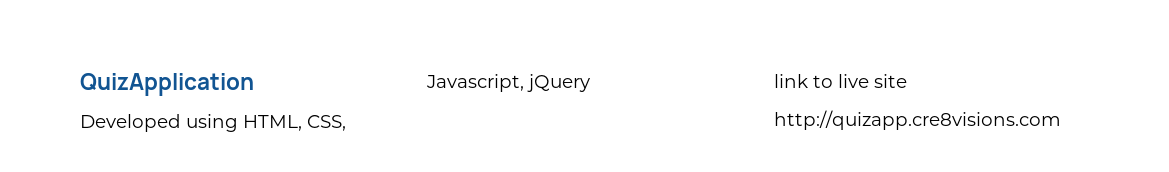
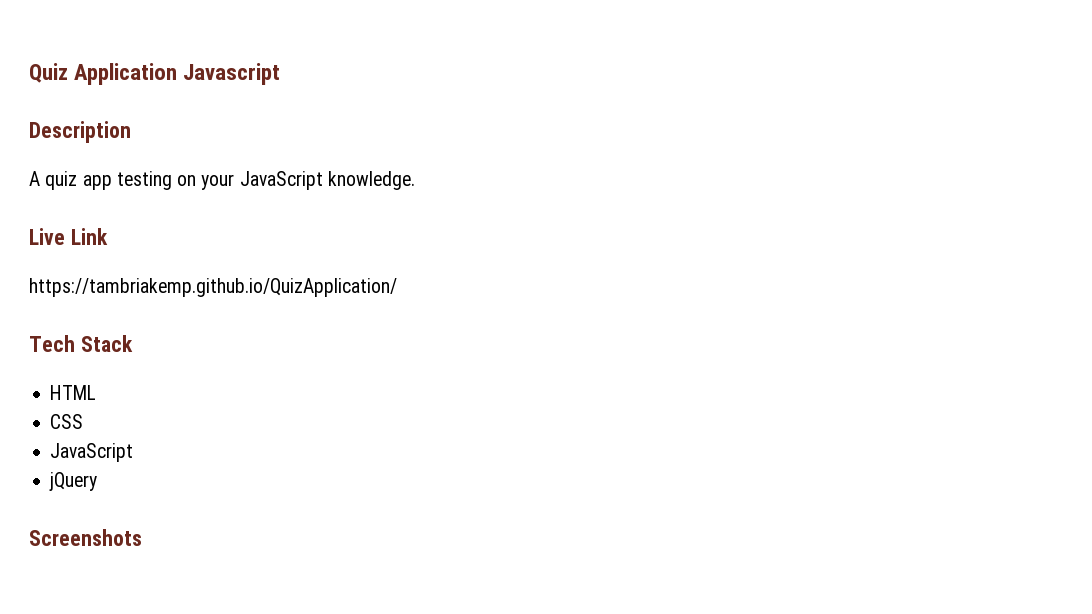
- QuizApplication
- Developed using HTML, CSS, Javascript, jQuery
- link to live site
- http://quizapp.cre8visions.com
+ Quiz Application Javascript
+ Description
+ A quiz app testing on your JavaScript knowledge.
+ Live Link
+ https://tambriakemp.github.io/QuizApplication/
+ Tech Stack
+ HTML
+ CSS
+ JavaScript
+ jQuery
+ Screenshots

